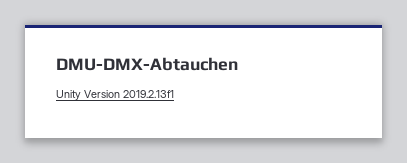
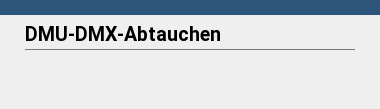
- Unity Version 2019.2.13f1

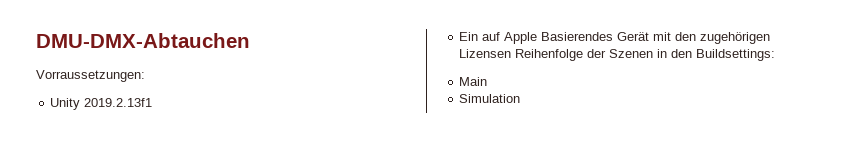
+ Vorraussetzungen:
+ Unity 2019.2.13f1
+ Ein auf Apple Basierendes Gerät mit den zugehörigen Lizensen Reihenfolge der Szenen in den Buildsettings:
+ Main
+ Simulation

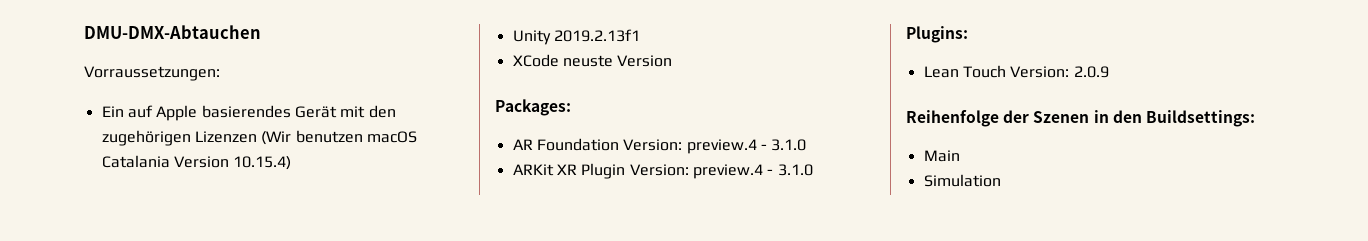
- Unity 2019.2.13f1
- Ein auf Apple Basierendes Gerät mit den zugehörigen Lizensen Reihenfolge der Szenen in den Buildsettings:
+ Ein auf Apple basierendes Gerät mit den zugehörigen Lizenzen (Wir benutzen macOS Catalania Version 10.15.4)
+ Unity 2019.2.13f1
+ XCode neuste Version
+ Packages:
+ AR Foundation Version: preview.4 - 3.1.0
+ ARKit XR Plugin Version: preview.4 - 3.1.0
+ Plugins:
+ Lean Touch Version: 2.0.9
+ Reihenfolge der Szenen in den Buildsettings:

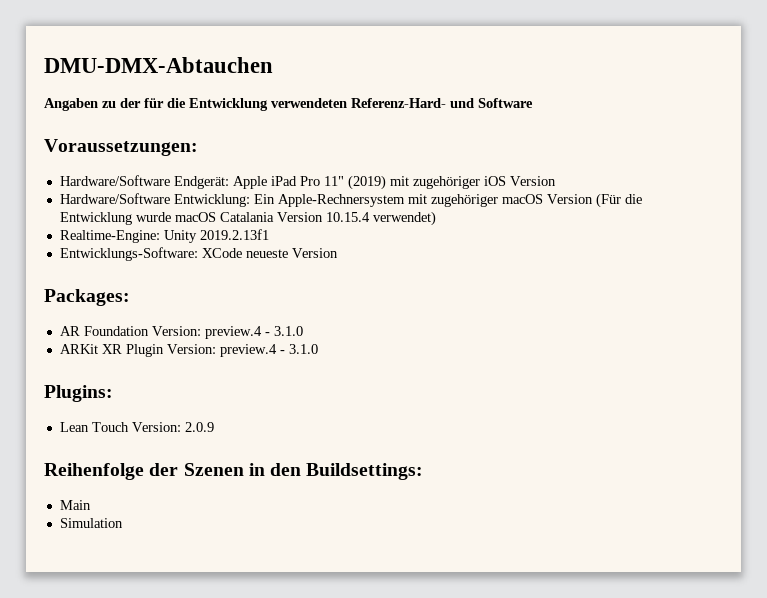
- Vorraussetzungen:
- Ein auf Apple basierendes Gerät mit den zugehörigen Lizenzen (Wir benutzen macOS Catalania Version 10.15.4)
- Unity 2019.2.13f1
+ Angaben zu der für die Entwicklung verwendeten Referenz-Hard- und Software
+ Voraussetzungen:
+ Hardware/Software Endgerät: Apple iPad Pro 11" (2019) mit zugehöriger iOS Version
+ Hardware/Software Entwicklung: Ein Apple-Rechnersystem mit zugehöriger macOS Version (Für die Entwicklung wurde macOS Catalania Version 10.15.4 verwendet)
+ Realtime-Engine: Unity 2019.2.13f1
- XCode neuste Version
+ Entwicklungs-Software: XCode neueste Version

